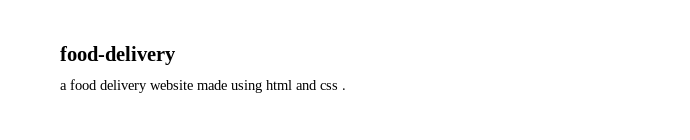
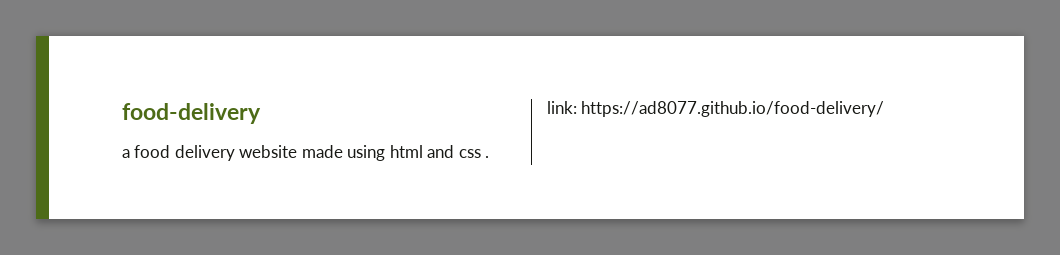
- a food delivery website made using html and css .
+ a food delivery website made using html and css . link: https://ad8077.github.io/food-delivery/

